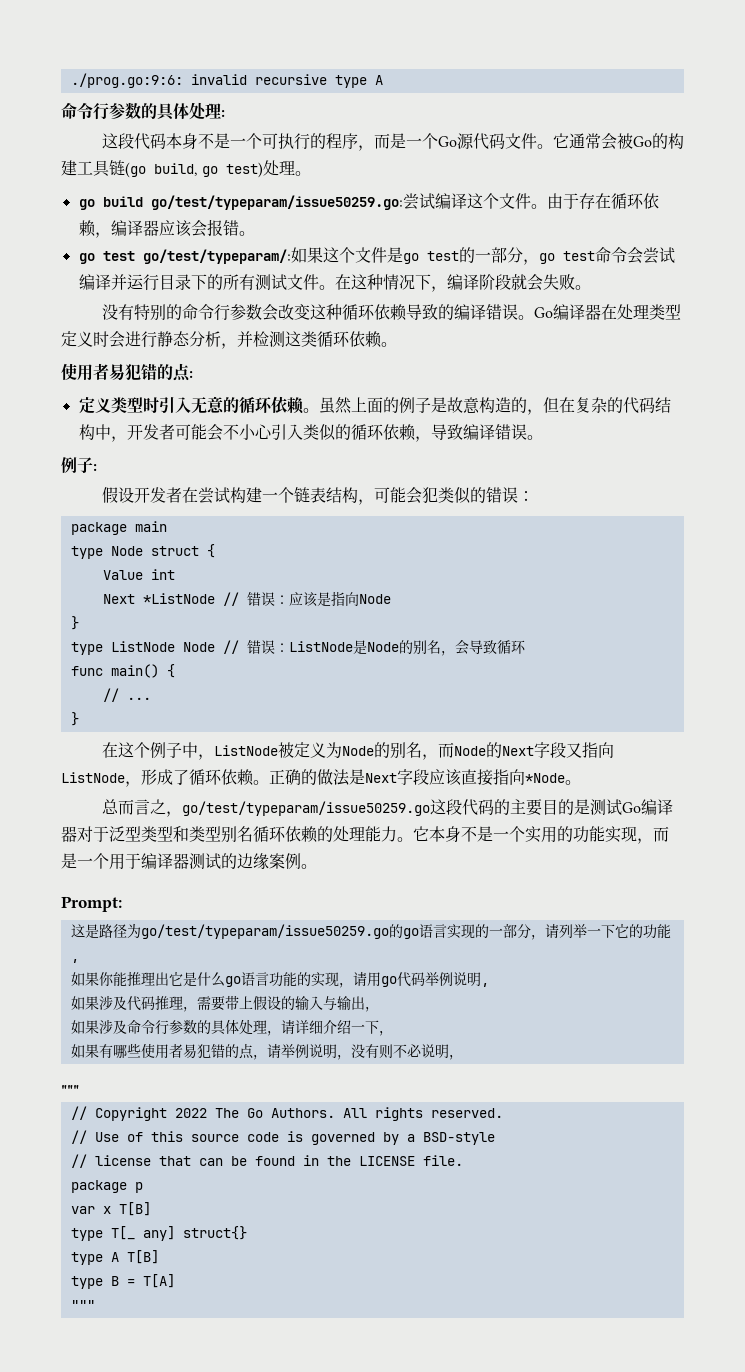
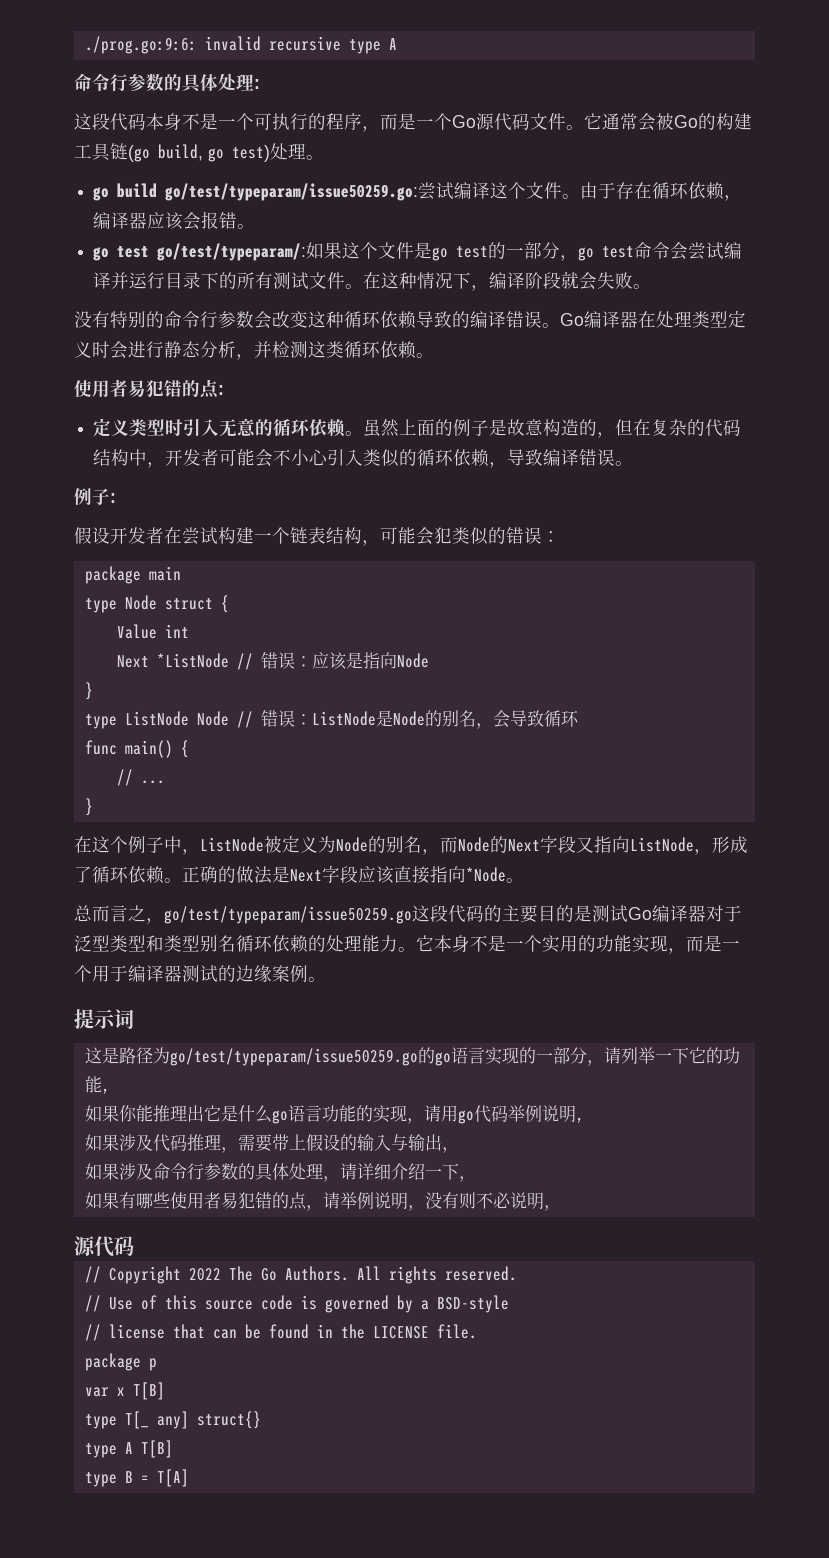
- Prompt:
+ 提示词
  如果有哪些使用者易犯错的点，请举例说明，没有则不必说明，
- """
+ 源代码
  type B = T[A]
- """

